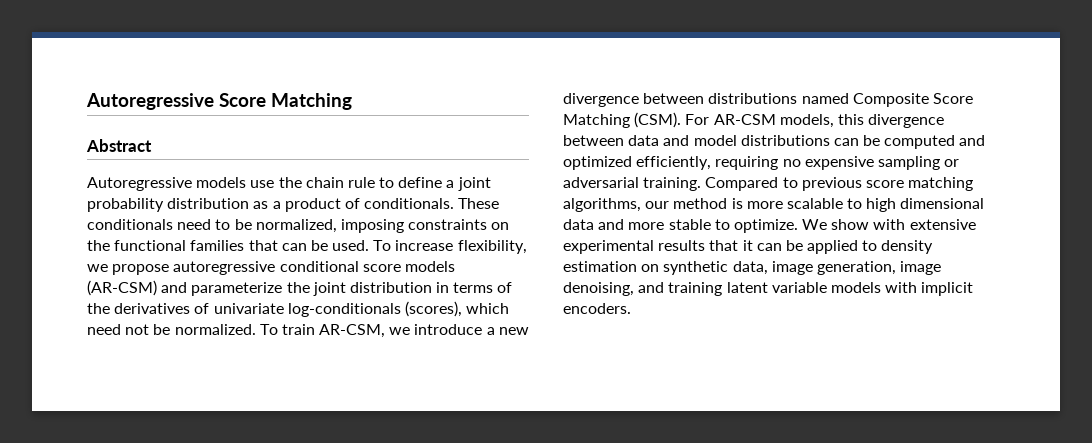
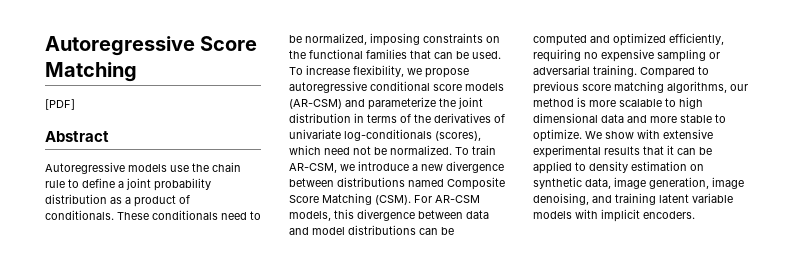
+ [PDF]

